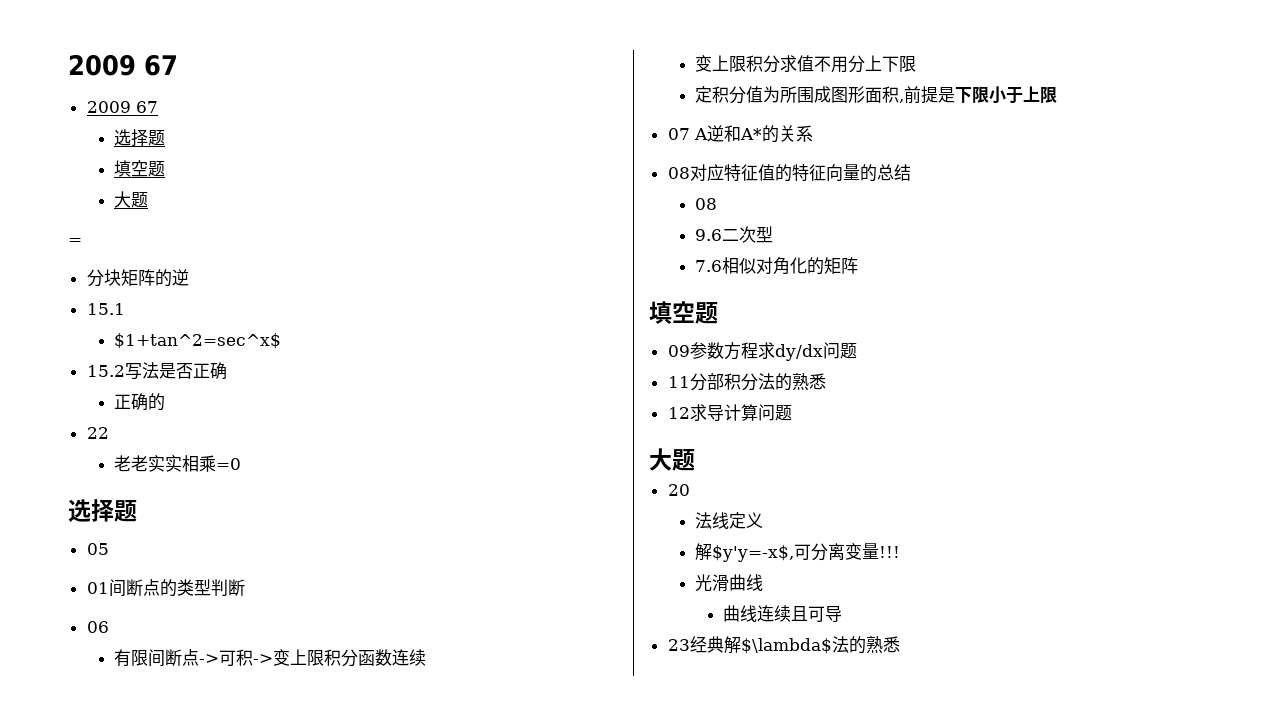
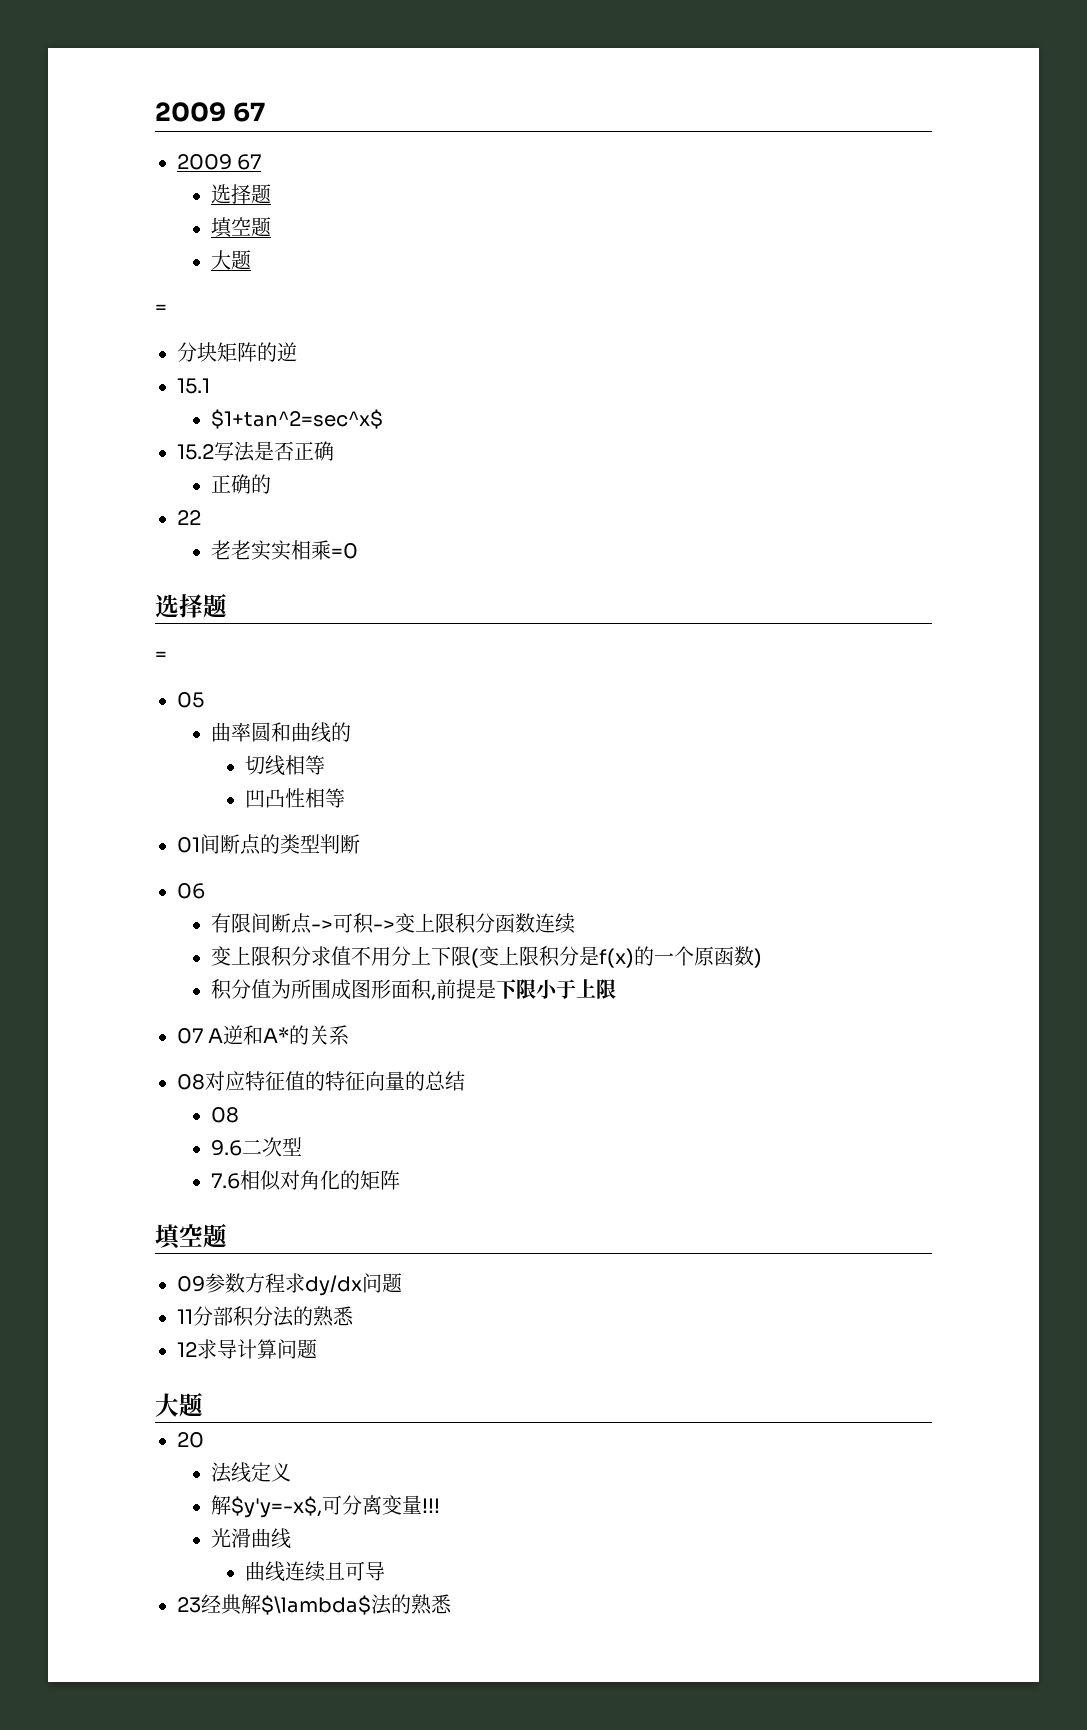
  老老实实相乘=0
  选择题
+ =
+ 曲率圆和曲线的
+ 切线相等
+ 凹凸性相等
- 变上限积分求值不用分上下限
- 定积分值为所围成图形面积,前提是下限小于上限
+ 变上限积分求值不用分上下限(变上限积分是f(x)的一个原函数)
+ 积分值为所围成图形面积,前提是下限小于上限

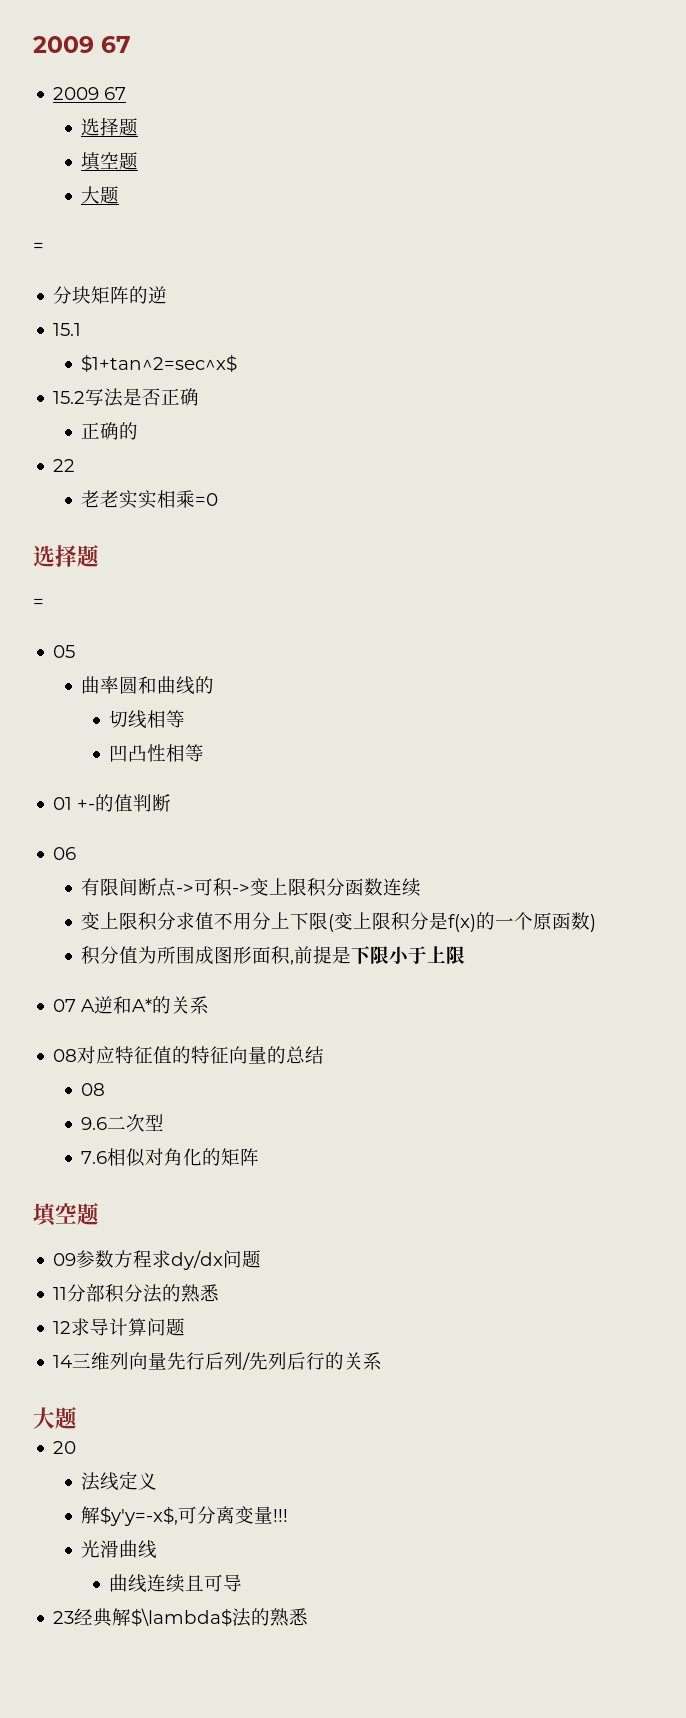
- 01间断点的类型判断
+ 01 +-的值判断
+ 14三维列向量先行后列/先列后行的关系

